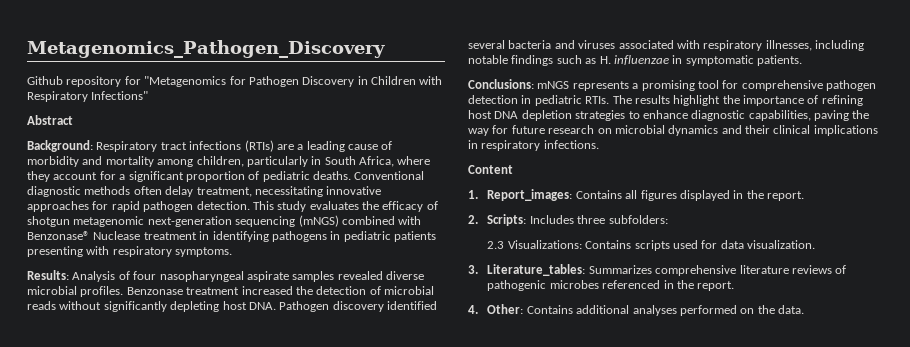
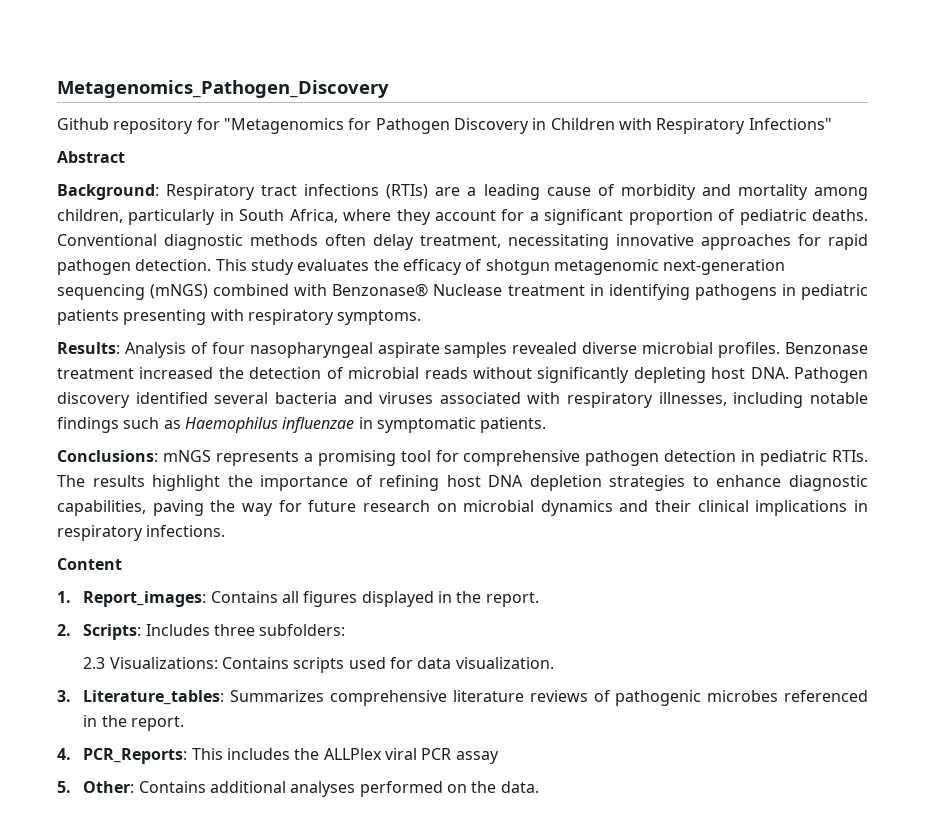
- Benzonase treatment increased the detection of microbial reads without significantly depleting host DNA. Pathogen discovery identified several bacteria and viruses associated with respiratory illnesses, including notable findings such as H. influenzae in symptomatic patients.
+ Benzonase treatment increased the detection of microbial reads without significantly depleting host DNA. Pathogen discovery identified several bacteria and viruses associated with respiratory illnesses, including notable findings such as Haemophilus influenzae in symptomatic patients.
- 4. Other: Contains additional analyses performed on the data.
+ 4. PCR_Reports: This includes the ALLPlex viral PCR assay
+ 5. Other: Contains additional analyses performed on the data.

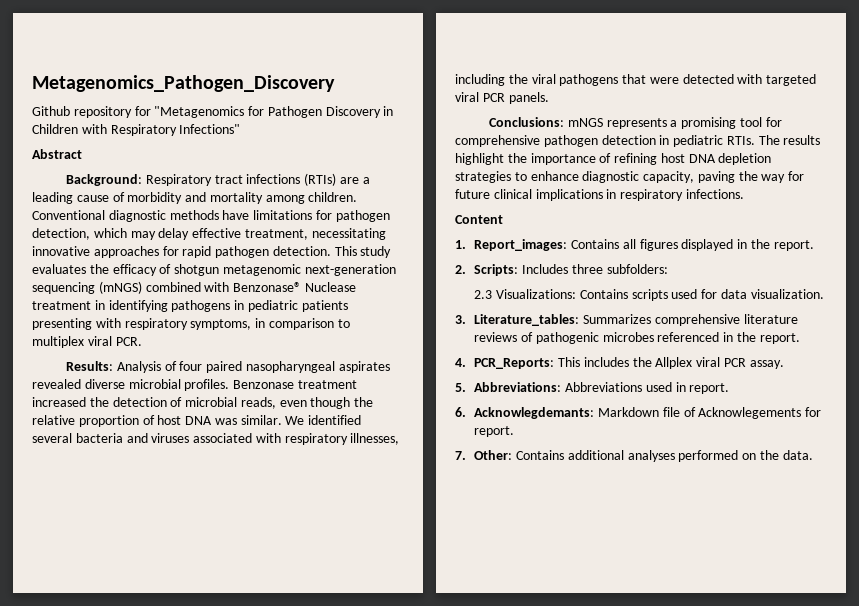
- Background: Respiratory tract infections (RTIs) are a leading cause of morbidity and mortality among children, particularly in South Africa, where they account for a significant proportion of pediatric deaths. Conventional diagnostic methods often delay treatment, necessitating innovative approaches for rapid pathogen detection.
+ Background: Respiratory tract infections (RTIs) are a leading cause of morbidity and mortality among children. Conventional diagnostic methods have limitations for pathogen detection, which may delay effective treatment, necessitating innovative approaches for rapid pathogen detection.
- This study evaluates the efficacy of shotgun metagenomic next-generation sequencing (mNGS) combined with Benzonase® Nuclease treatment in identifying pathogens in pediatric patients presenting with respiratory symptoms.
+ This study evaluates the efficacy of shotgun metagenomic next-generation sequencing (mNGS) combined with Benzonase® Nuclease treatment in identifying pathogens in pediatric patients presenting with respiratory symptoms, in comparison to multiplex viral PCR.
- Results: Analysis of four nasopharyngeal aspirate samples revealed diverse microbial profiles.
+ Results: Analysis of four paired nasopharyngeal aspirates revealed diverse microbial profiles.
- Benzonase treatment increased the detection of microbial reads without significantly depleting host DNA. Pathogen discovery identified several bacteria and viruses associated with respiratory illnesses, including notable findings such as Haemophilus influenzae in symptomatic patients.
+ Benzonase treatment increased the detection of microbial reads, even though the relative proportion of host DNA was similar. We identified several bacteria and viruses associated with respiratory illnesses, including the viral pathogens that were detected with targeted viral PCR panels.
- The results highlight the importance of refining host DNA depletion strategies to enhance diagnostic capabilities, paving the way for future research on microbial dynamics and their clinical implications in respiratory infections.
+ The results highlight the importance of refining host DNA depletion strategies to enhance diagnostic capacity, paving the way for future clinical implications in respiratory infections.
- 4. PCR_Reports: This includes the ALLPlex viral PCR assay
- 5. Other: Contains additional analyses performed on the data.
+ 4. PCR_Reports: This includes the Allplex viral PCR assay.
+ 5. Abbreviations: Abbreviations used in report.
+ 6. Acknowlegdemants: Markdown file of Acknowlegements for report.
+ 7. Other: Contains additional analyses performed on the data.

